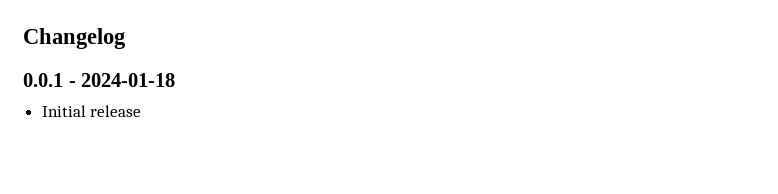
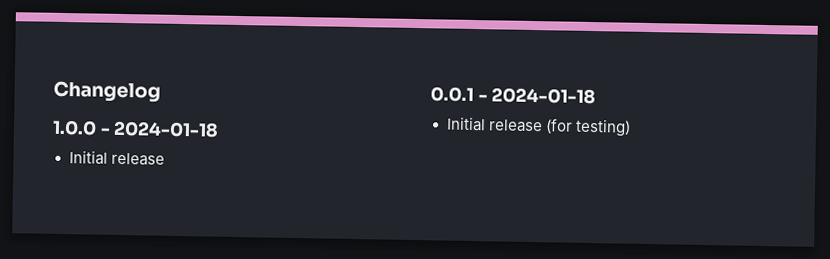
+ 1.0.0 - 2024-01-18
+ Initial release
- Initial release
+ Initial release (for testing)

